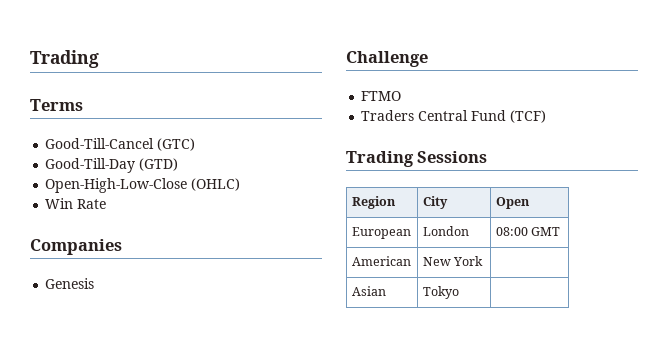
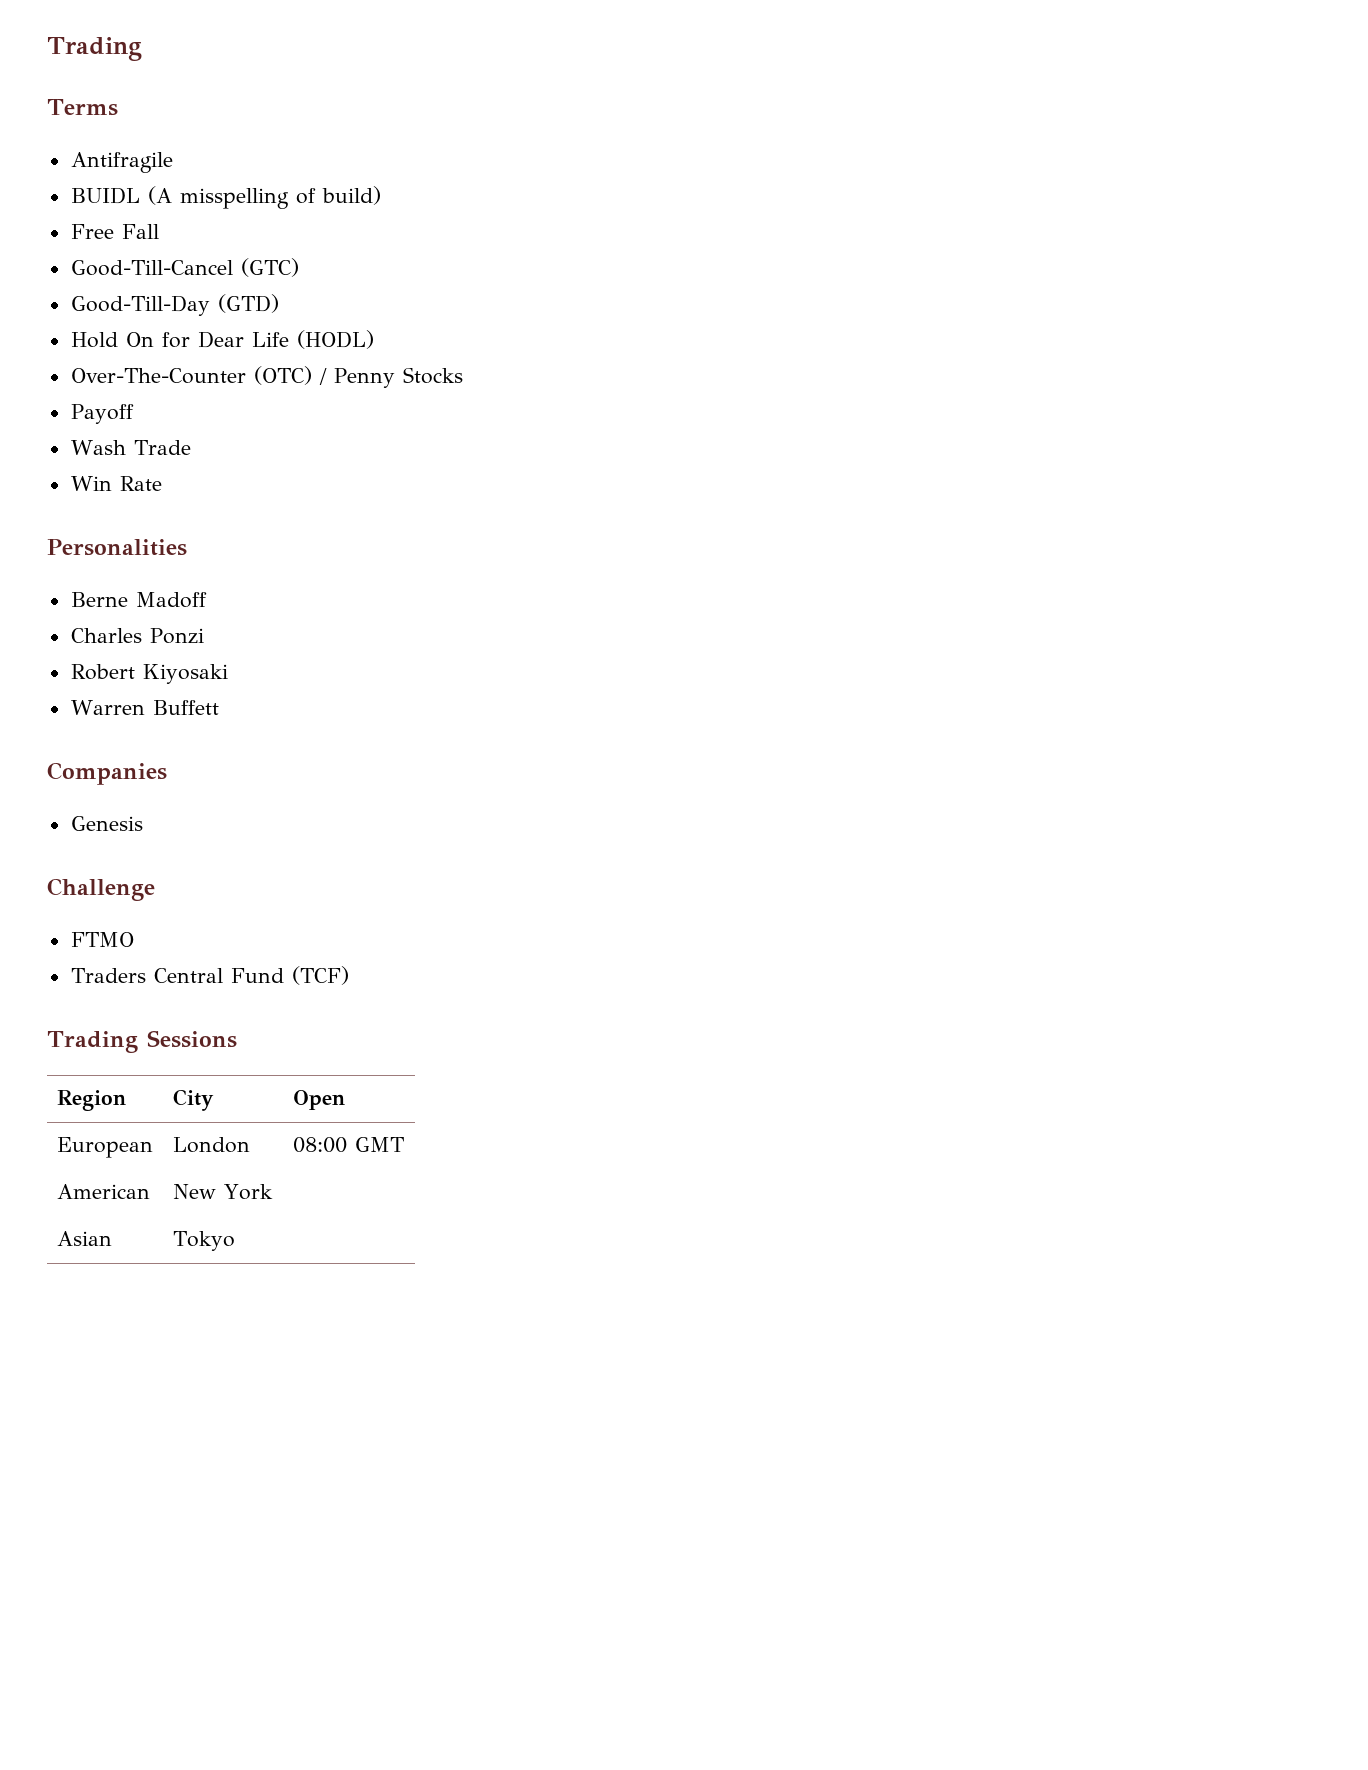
+ Antifragile
+ BUIDL (A misspelling of build)
+ Free Fall
  Good-Till-Cancel (GTC)
  Good-Till-Day (GTD)
- Open-High-Low-Close (OHLC)
+ Hold On for Dear Life (HODL)
+ Over-The-Counter (OTC) / Penny Stocks
+ Payoff
+ Wash Trade
  Win Rate
+ Personalities
+ Berne Madoff
+ Charles Ponzi
+ Robert Kiyosaki
+ Warren Buffett

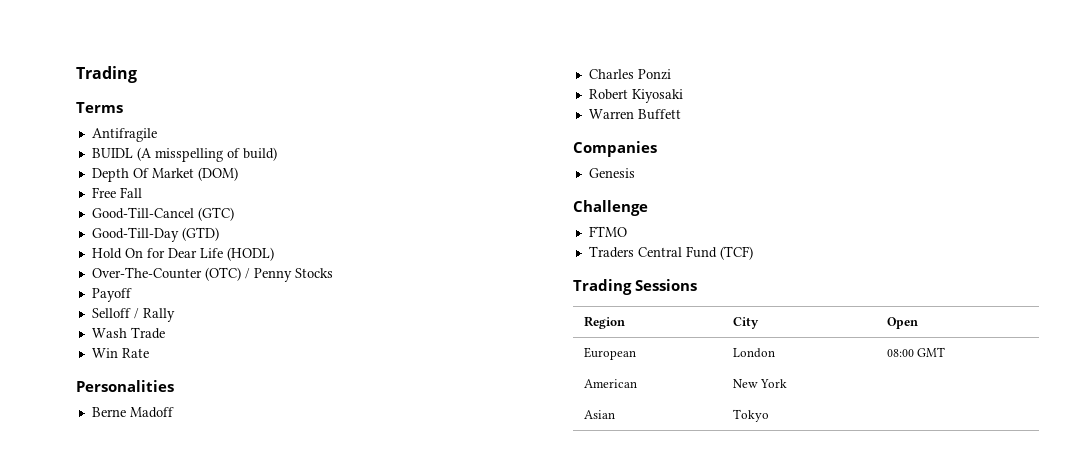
+ Depth Of Market (DOM)
+ Selloff / Rally

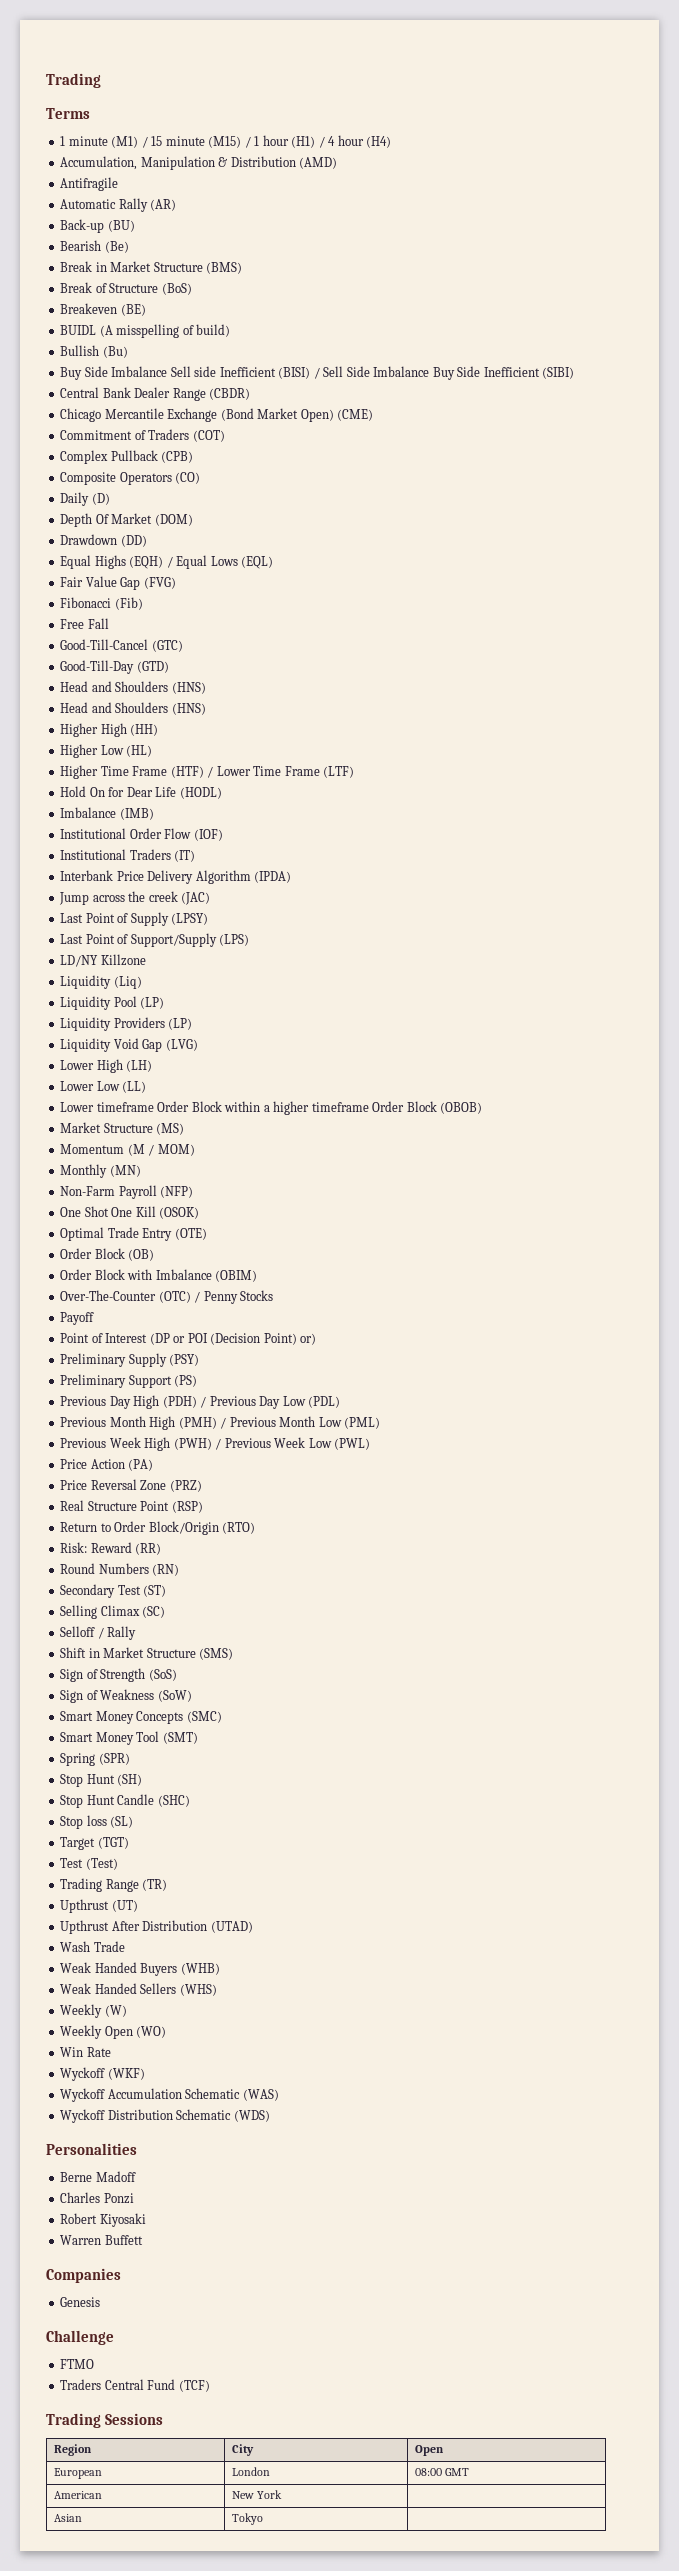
+ 1 minute (M1) / 15 minute (M15) / 1 hour (H1) / 4 hour (H4)
+ Accumulation, Manipulation & Distribution (AMD)
  Antifragile
+ Automatic Rally (AR)
+ Back-up (BU)
+ Bearish (Be)
+ Break in Market Structure (BMS)
+ Break of Structure (BoS)
+ Breakeven (BE)
+ Bullish (Bu)
+ Buy Side Imbalance Sell side Inefficient (BISI) / Sell Side Imbalance Buy Side Inefficient (SIBI)
+ Central Bank Dealer Range (CBDR)
+ Chicago Mercantile Exchange (Bond Market Open) (CME)
+ Commitment of Traders (COT)
+ Complex Pullback (CPB)
+ Composite Operators (CO)
+ Daily (D)
  Depth Of Market (DOM)
+ Drawdown (DD)
+ Equal Highs (EQH) / Equal Lows (EQL)
+ Fair Value Gap (FVG)
+ Fibonacci (Fib)
  Good-Till-Day (GTD)
+ Head and Shoulders (HNS)
+ Head and Shoulders (HNS)
+ Higher High (HH)
+ Higher Low (HL)
+ Higher Time Frame (HTF) / Lower Time Frame (LTF)
+ Imbalance (IMB)
+ Institutional Order Flow (IOF)
+ Institutional Traders (IT)
+ Interbank Price Delivery Algorithm (IPDA)
+ Jump across the creek (JAC)
+ Last Point of Supply (LPSY)
+ Last Point of Support/Supply (LPS)
+ LD/NY Killzone
+ Liquidity (Liq)
+ Liquidity Pool (LP)
+ Liquidity Providers (LP)
+ Liquidity Void Gap (LVG)
+ Lower High (LH)
+ Lower Low (LL)
+ Lower timeframe Order Block within a higher timeframe Order Block (OBOB)
+ Market Structure (MS)
+ Momentum (M / MOM)
+ Monthly (MN)
+ Non-Farm Payroll (NFP)
+ One Shot One Kill (OSOK)
+ Optimal Trade Entry (OTE)
+ Order Block (OB)
+ Order Block with Imbalance (OBIM)
+ Point of Interest (DP or POI (Decision Point) or)
+ Preliminary Supply (PSY)
+ Preliminary Support (PS)
+ Previous Day High (PDH) / Previous Day Low (PDL)
+ Previous Month High (PMH) / Previous Month Low (PML)
+ Previous Week High (PWH) / Previous Week Low (PWL)
+ Price Action (PA)
+ Price Reversal Zone (PRZ)
+ Real Structure Point (RSP)
+ Return to Order Block/Origin (RTO)
+ Risk: Reward (RR)
+ Round Numbers (RN)
+ Secondary Test (ST)
+ Selling Climax (SC)
  Selloff / Rally
+ Shift in Market Structure (SMS)
+ Sign of Strength (SoS)
+ Sign of Weakness (SoW)
+ Smart Money Concepts (SMC)
+ Smart Money Tool (SMT)
+ Spring (SPR)
+ Stop Hunt (SH)
+ Stop Hunt Candle (SHC)
+ Stop loss (SL)
+ Target (TGT)
+ Test (Test)
+ Trading Range (TR)
+ Upthrust (UT)
+ Upthrust After Distribution (UTAD)
  Wash Trade
+ Weak Handed Buyers (WHB)
+ Weak Handed Sellers (WHS)
+ Weekly (W)
+ Weekly Open (WO)
  Win Rate
+ Wyckoff (WKF)
+ Wyckoff Accumulation Schematic (WAS)
+ Wyckoff Distribution Schematic (WDS)

